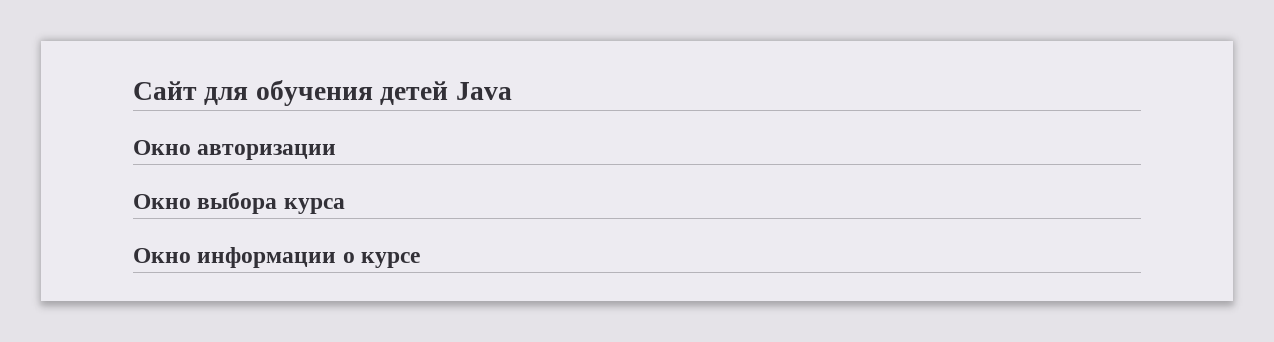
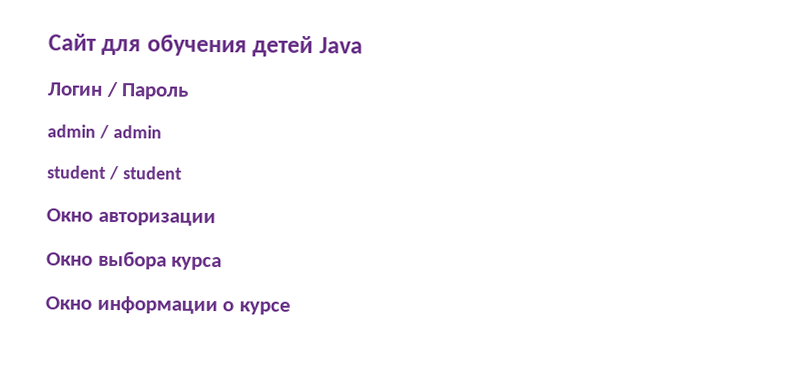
+ Логин / Пароль
+ admin / admin
+ student / student

